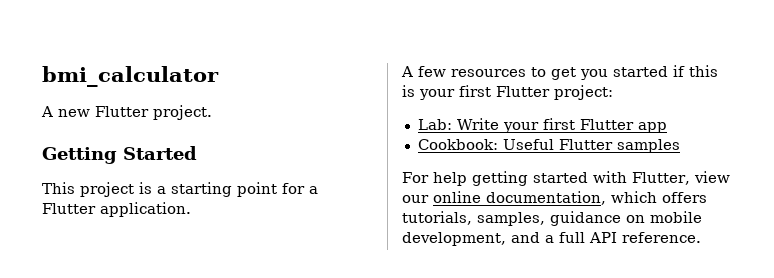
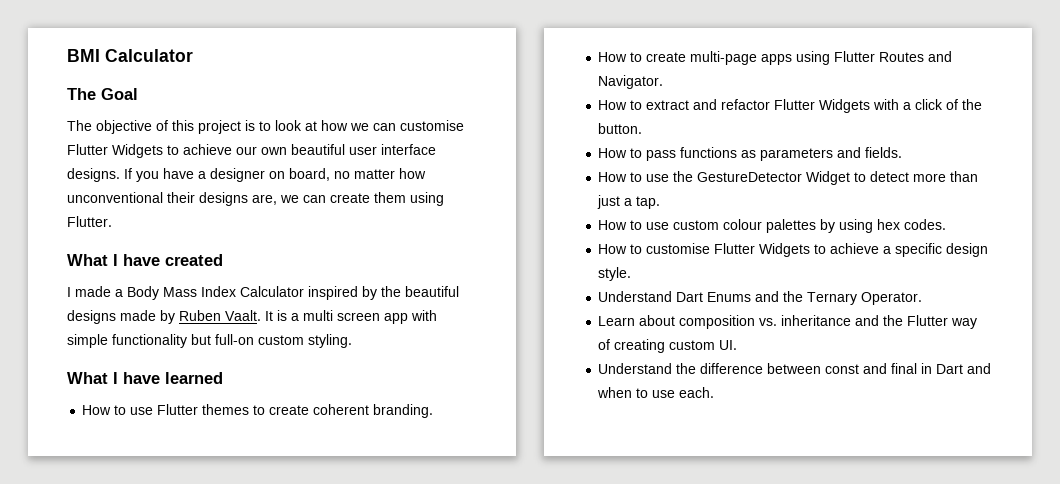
- bmi_calculator
- A new Flutter project.
- Getting Started
- This project is a starting point for a Flutter application.
- A few resources to get you started if this is your first Flutter project:
- Lab: Write your first Flutter app
- Cookbook: Useful Flutter samples
- For help getting started with Flutter, view our online documentation, which offers tutorials, samples, guidance on mobile development, and a full API reference.
+ BMI Calculator
+ The Goal
+ The objective of this project is to look at how we can customise Flutter Widgets to achieve our own beautiful user interface designs. If you have a designer on board, no matter how unconventional their designs are, we can create them using Flutter.
+ What I have created
+ I made a Body Mass Index Calculator inspired by the beautiful designs made by Ruben Vaalt. It is a multi screen app with simple functionality but full-on custom styling.
+ What I have learned
+ How to use Flutter themes to create coherent branding.
+ How to create multi-page apps using Flutter Routes and Navigator.
+ How to extract and refactor Flutter Widgets with a click of the button.
+ How to pass functions as parameters and fields.
+ How to use the GestureDetector Widget to detect more than just a tap.
+ How to use custom colour palettes by using hex codes.
+ How to customise Flutter Widgets to achieve a specific design style.
+ Understand Dart Enums and the Ternary Operator.
+ Learn about composition vs. inheritance and the Flutter way of creating custom UI.
+ Understand the difference between const and final in Dart and when to use each.

